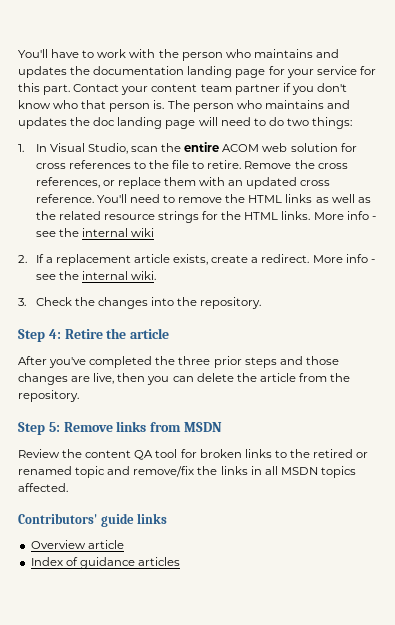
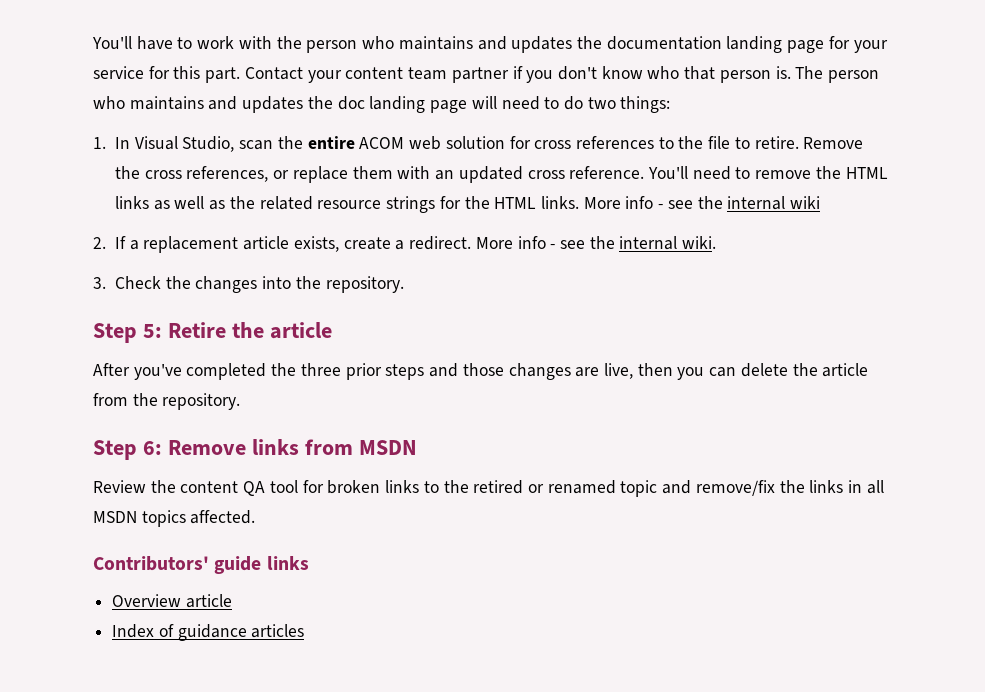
- Step 4: Retire the article
+ Step 5: Retire the article
- Step 5: Remove links from MSDN
+ Step 6: Remove links from MSDN

